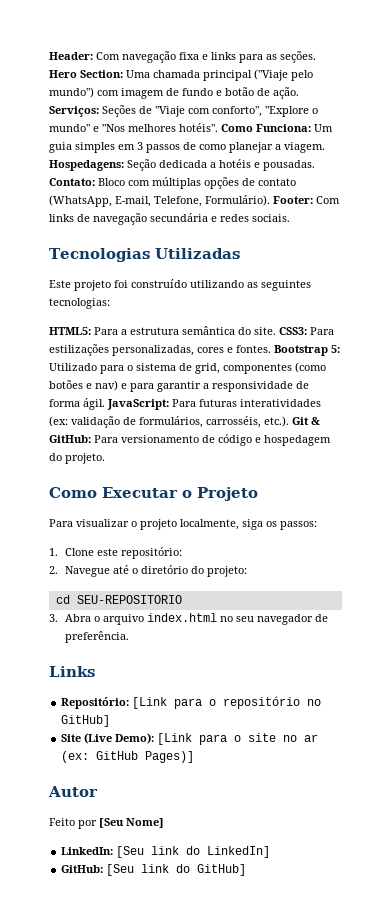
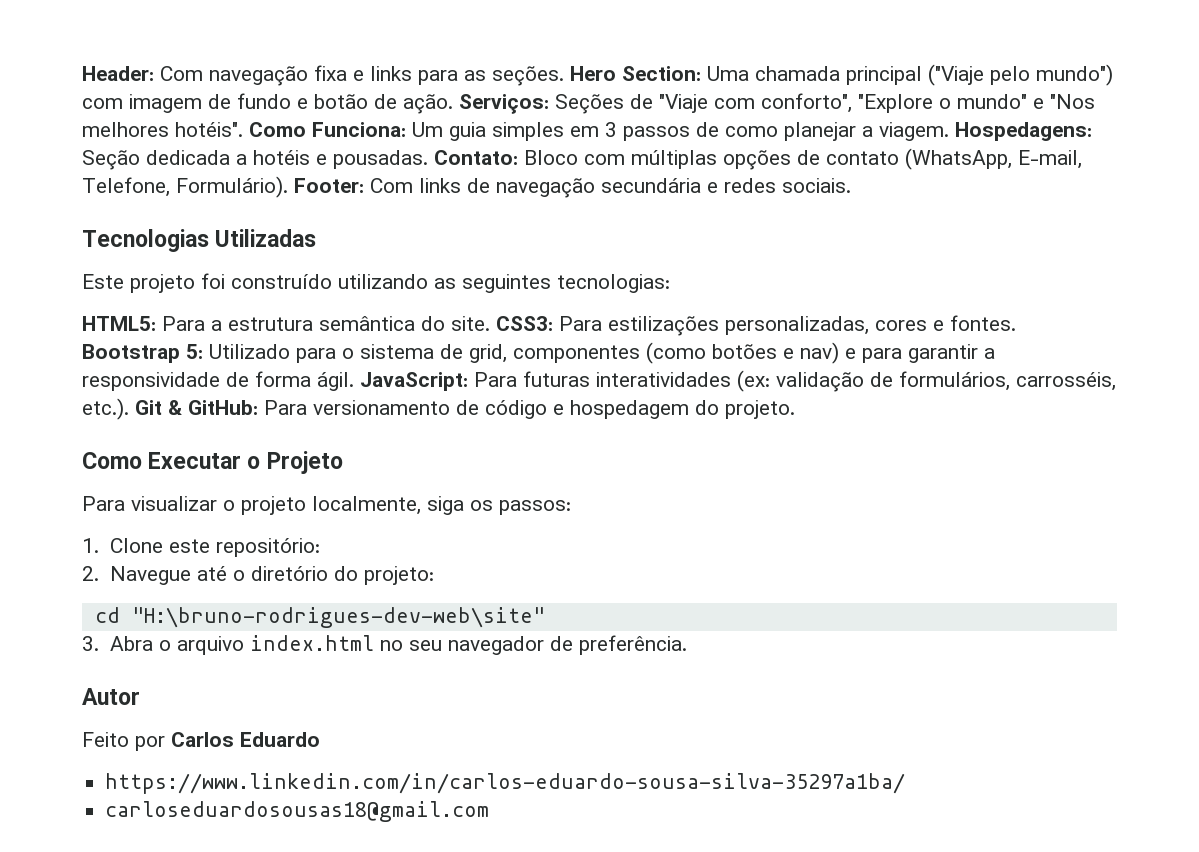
- cd SEU-REPOSITORIO
+ cd "H:\bruno-rodrigues-dev-web\site"
- Links
- Repositório: [Link para o repositório no GitHub]
- Site (Live Demo): [Link para o site no ar (ex: GitHub Pages)]
  Autor
- Feito por [Seu Nome]
- LinkedIn: [Seu link do LinkedIn]
- GitHub: [Seu link do GitHub]
+ Feito por Carlos Eduardo
+ https://www.linkedin.com/in/carlos-eduardo-sousa-silva-35297a1ba/
+ carloseduardosousas18@gmail.com

